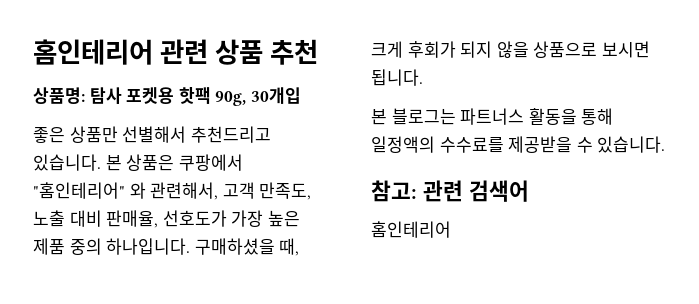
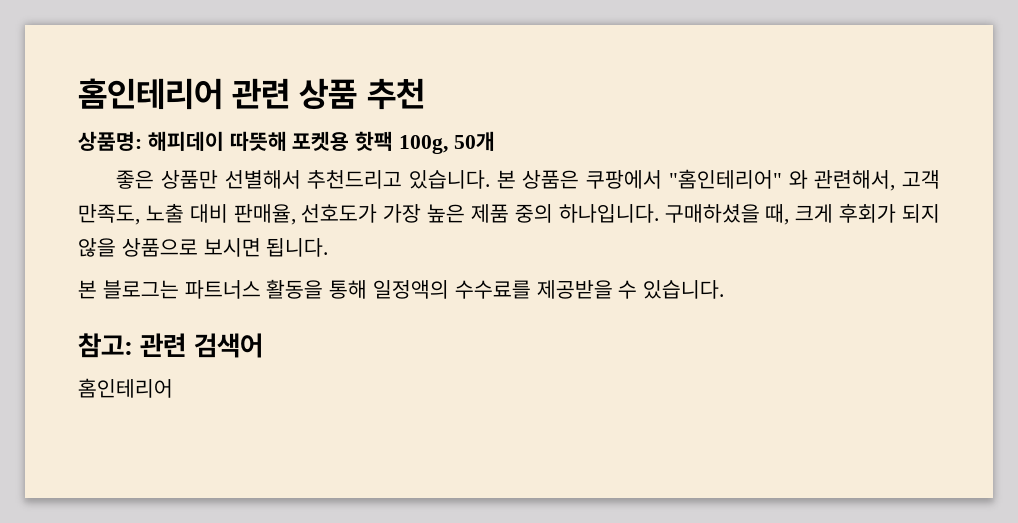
- 상품명: 탐사 포켓용 핫팩 90g, 30개입
+ 상품명: 해피데이 따뜻해 포켓용 핫팩 100g, 50개

